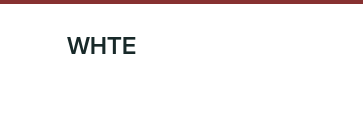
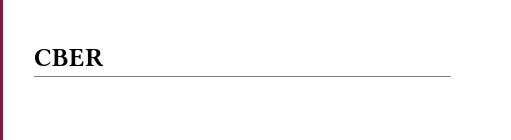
- WHTE
+ CBER

